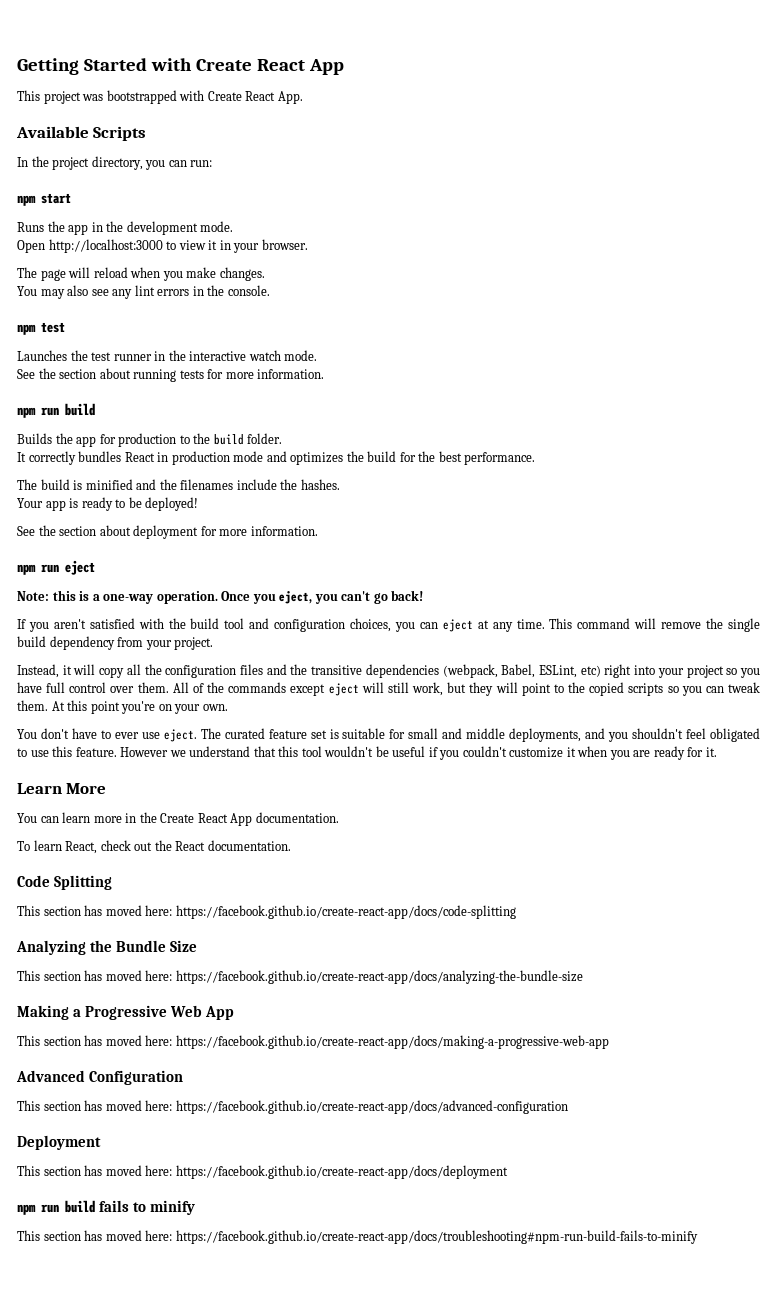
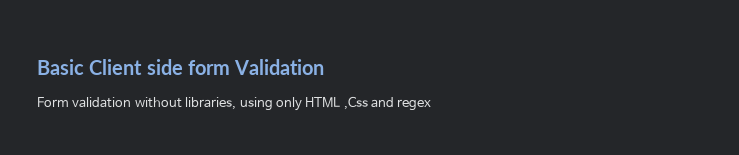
- Getting Started with Create React App
- This project was bootstrapped with Create React App.
- Available Scripts
- In the project directory, you can run:
- npm start
- Runs the app in the development mode.
- Open http://localhost:3000 to view it in your browser.
- The page will reload when you make changes.
- You may also see any lint errors in the console.
- npm test
- Launches the test runner in the interactive watch mode.
- See the section about running tests for more information.
- npm run build
- Builds the app for production to the build folder.
- It correctly bundles React in production mode and optimizes the build for the best performance.
- The build is minified and the filenames include the hashes.
- Your app is ready to be deployed!
- See the section about deployment for more information.
- npm run eject
- Note: this is a one-way operation. Once you eject, you can't go back!
- If you aren't satisfied with the build tool and configuration choices, you can eject at any time. This command will remove the single build dependency from your project.
- Instead, it will copy all the configuration files and the transitive dependencies (webpack, Babel, ESLint, etc) right into your project so you have full control over them. All of the commands except eject will still work, but they will point to the copied scripts so you can tweak them. At this point you're on your own.
- You don't have to ever use eject. The curated feature set is suitable for small and middle deployments, and you shouldn't feel obligated to use this feature. However we understand that this tool wouldn't be useful if you couldn't customize it when you are ready for it.
- Learn More
- You can learn more in the Create React App documentation.
- To learn React, check out the React documentation.
- Code Splitting
- This section has moved here: https://facebook.github.io/create-react-app/docs/code-splitting
- Analyzing the Bundle Size
- This section has moved here: https://facebook.github.io/create-react-app/docs/analyzing-the-bundle-size
- Making a Progressive Web App
- This section has moved here: https://facebook.github.io/create-react-app/docs/making-a-progressive-web-app
- Advanced Configuration
- This section has moved here: https://facebook.github.io/create-react-app/docs/advanced-configuration
- Deployment
- This section has moved here: https://facebook.github.io/create-react-app/docs/deployment
- npm run build fails to minify
- This section has moved here: https://facebook.github.io/create-react-app/docs/troubleshooting#npm-run-build-fails-to-minify
+ Basic Client side form Validation
+ Form validation without libraries, using only HTML ,Css and regex

